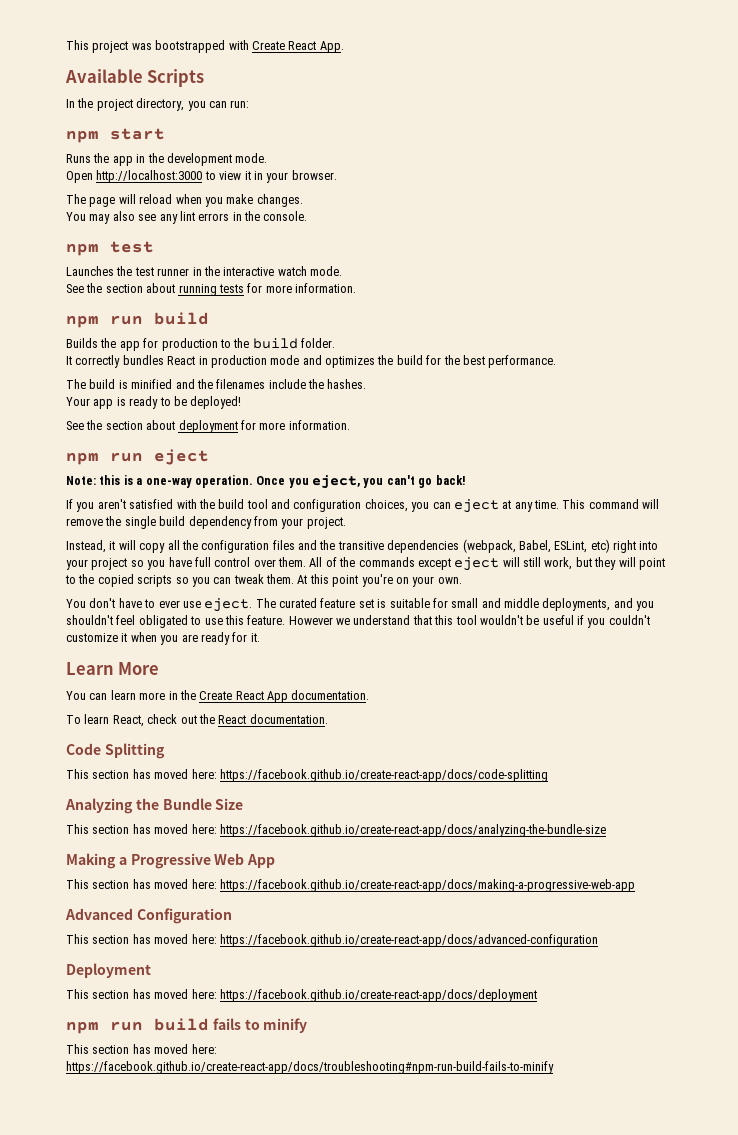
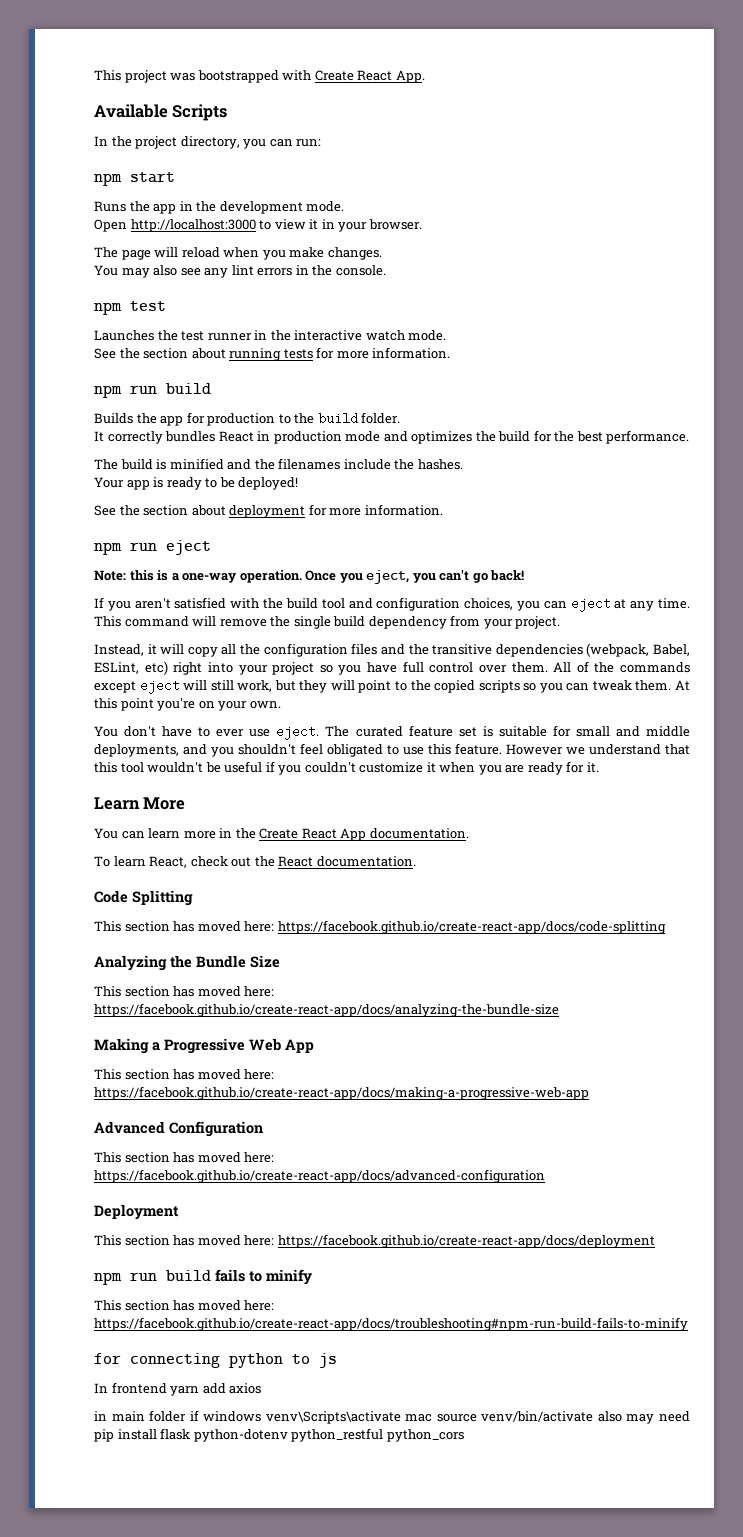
+ for connecting python to js
+ In frontend yarn add axios
+ in main folder if windows venv\Scripts\activate mac source venv/bin/activate also may need pip install flask python-dotenv python_restful python_cors

